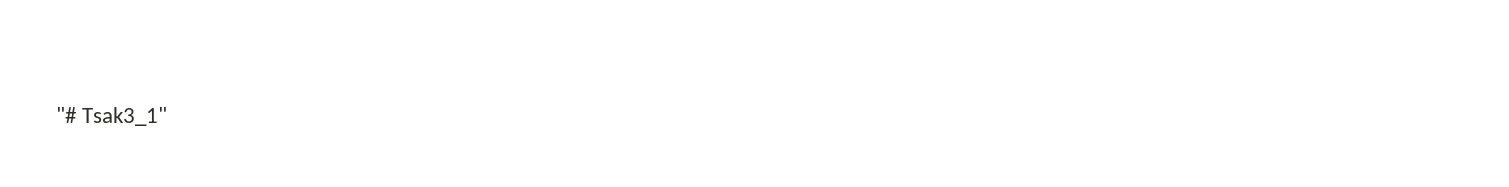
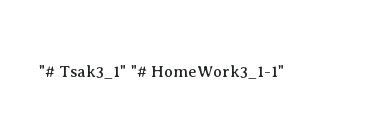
- "# Tsak3_1"
+ "# Tsak3_1" "# HomeWork3_1-1"

